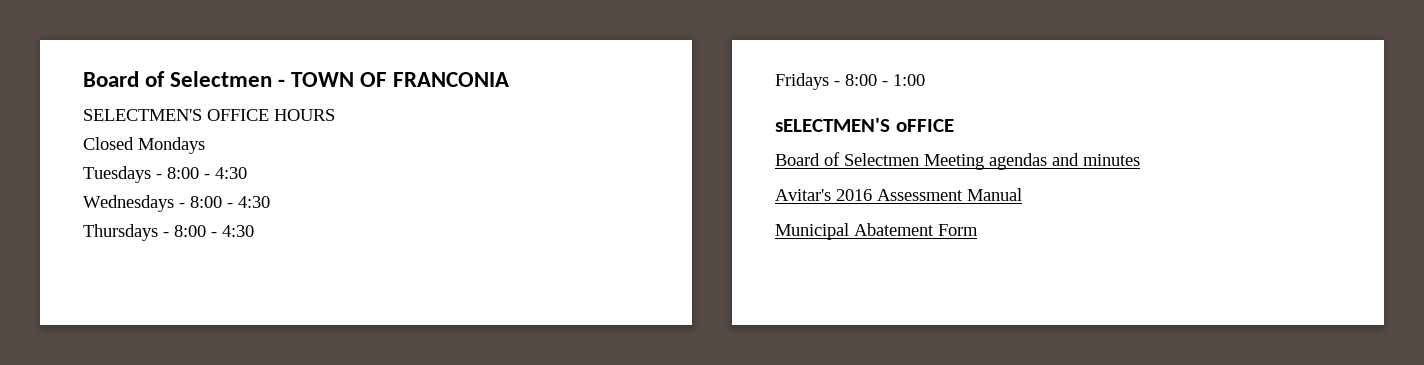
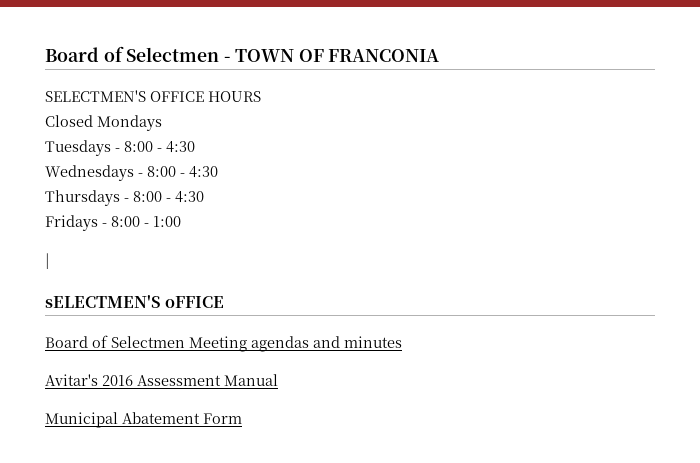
+ |

